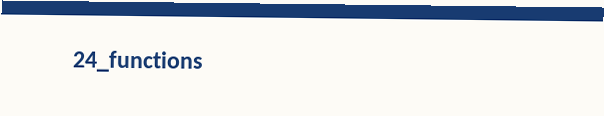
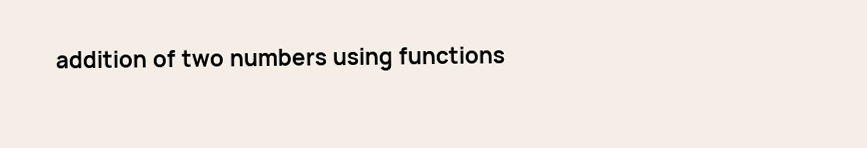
- 24_functions
+ addition of two numbers using functions

